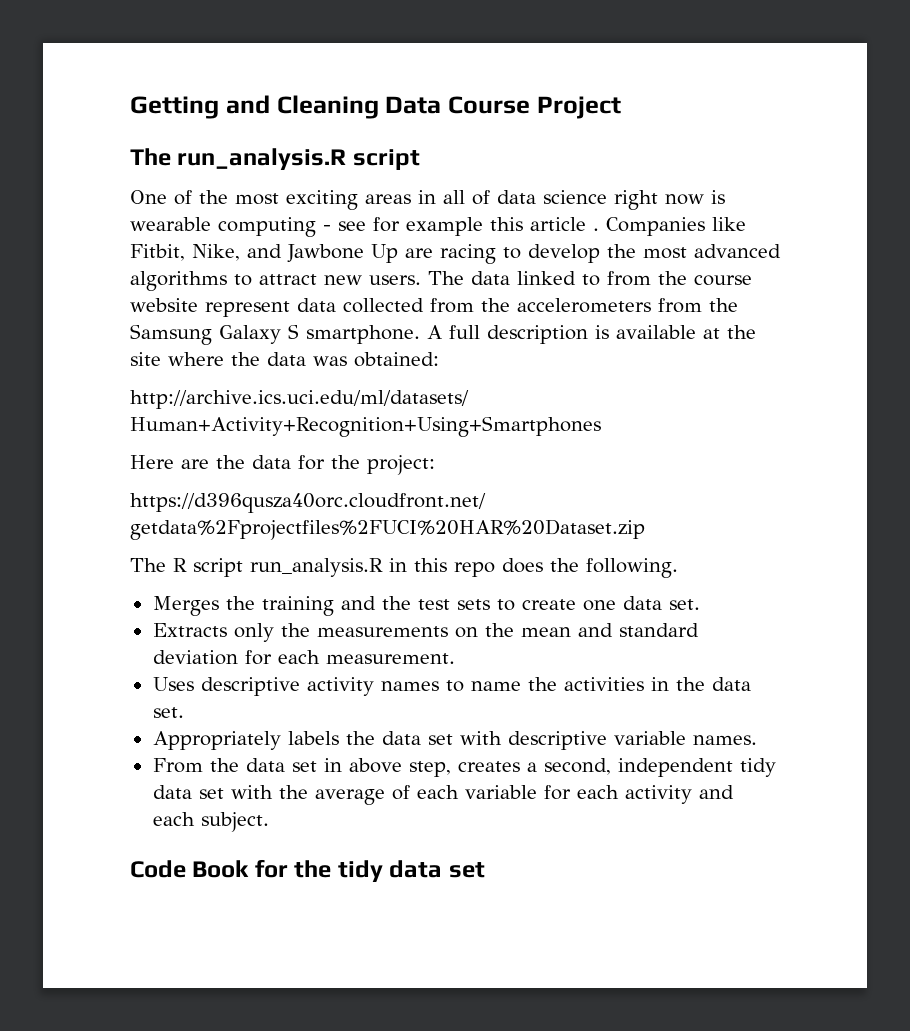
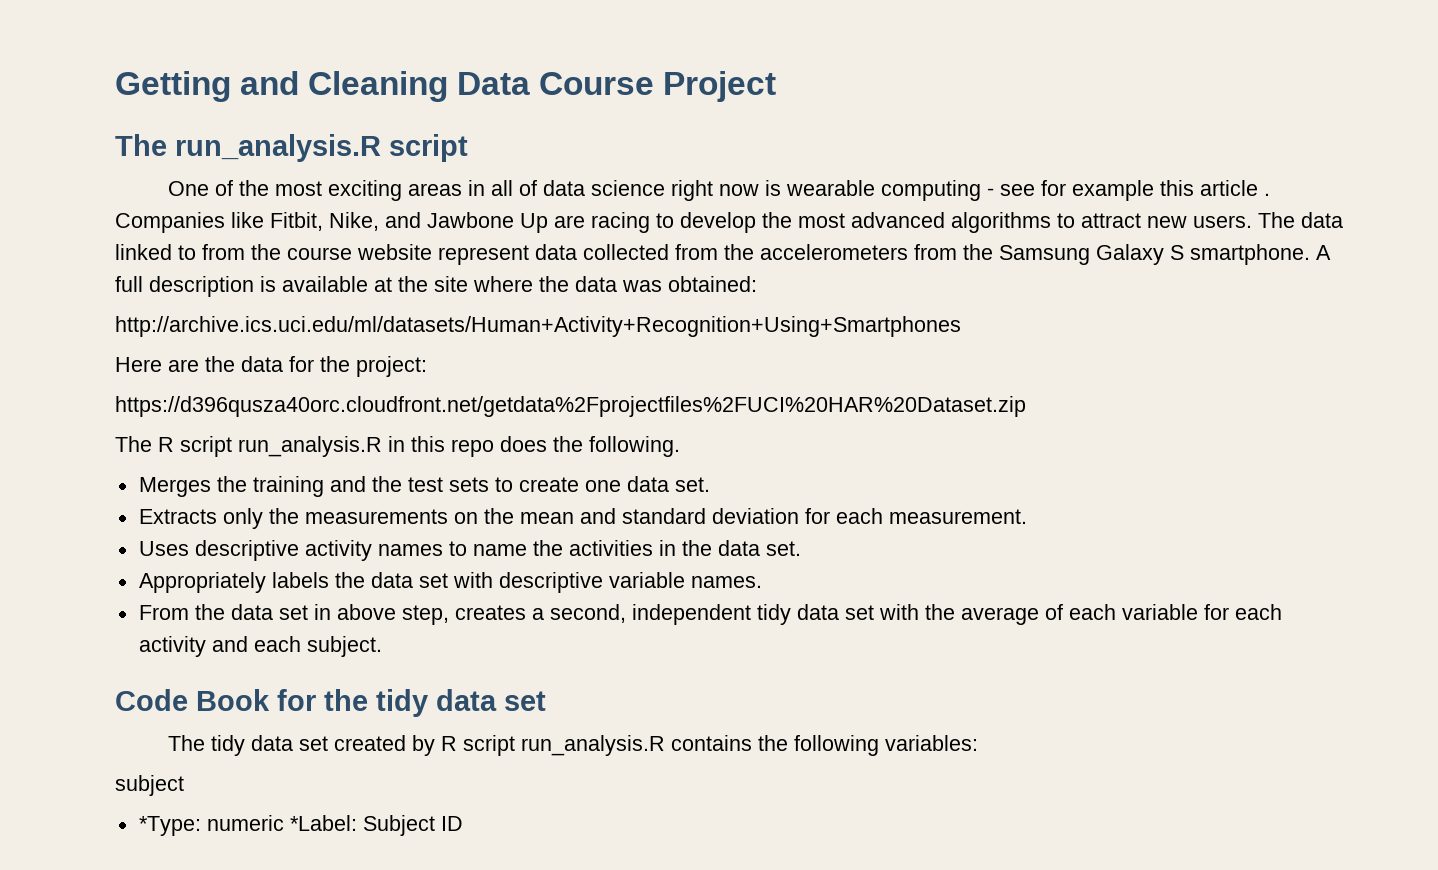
+ The tidy data set created by R script run_analysis.R contains the following variables:
+ subject
+ *Type: numeric *Label: Subject ID

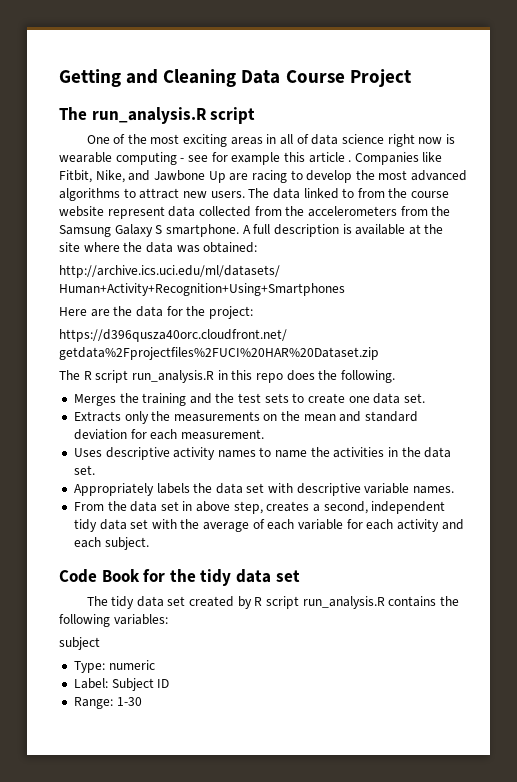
- *Type: numeric *Label: Subject ID
+ Type: numeric
+ Label: Subject ID
+ Range: 1-30

